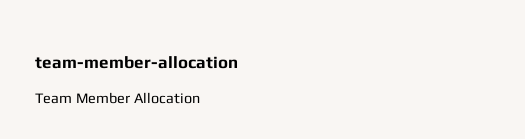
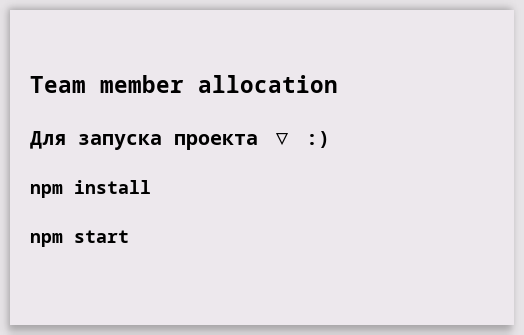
- team-member-allocation
- Team Member Allocation
+ Team member allocation
+ Для запуска проекта ▽ :)
+ npm install
+ npm start

